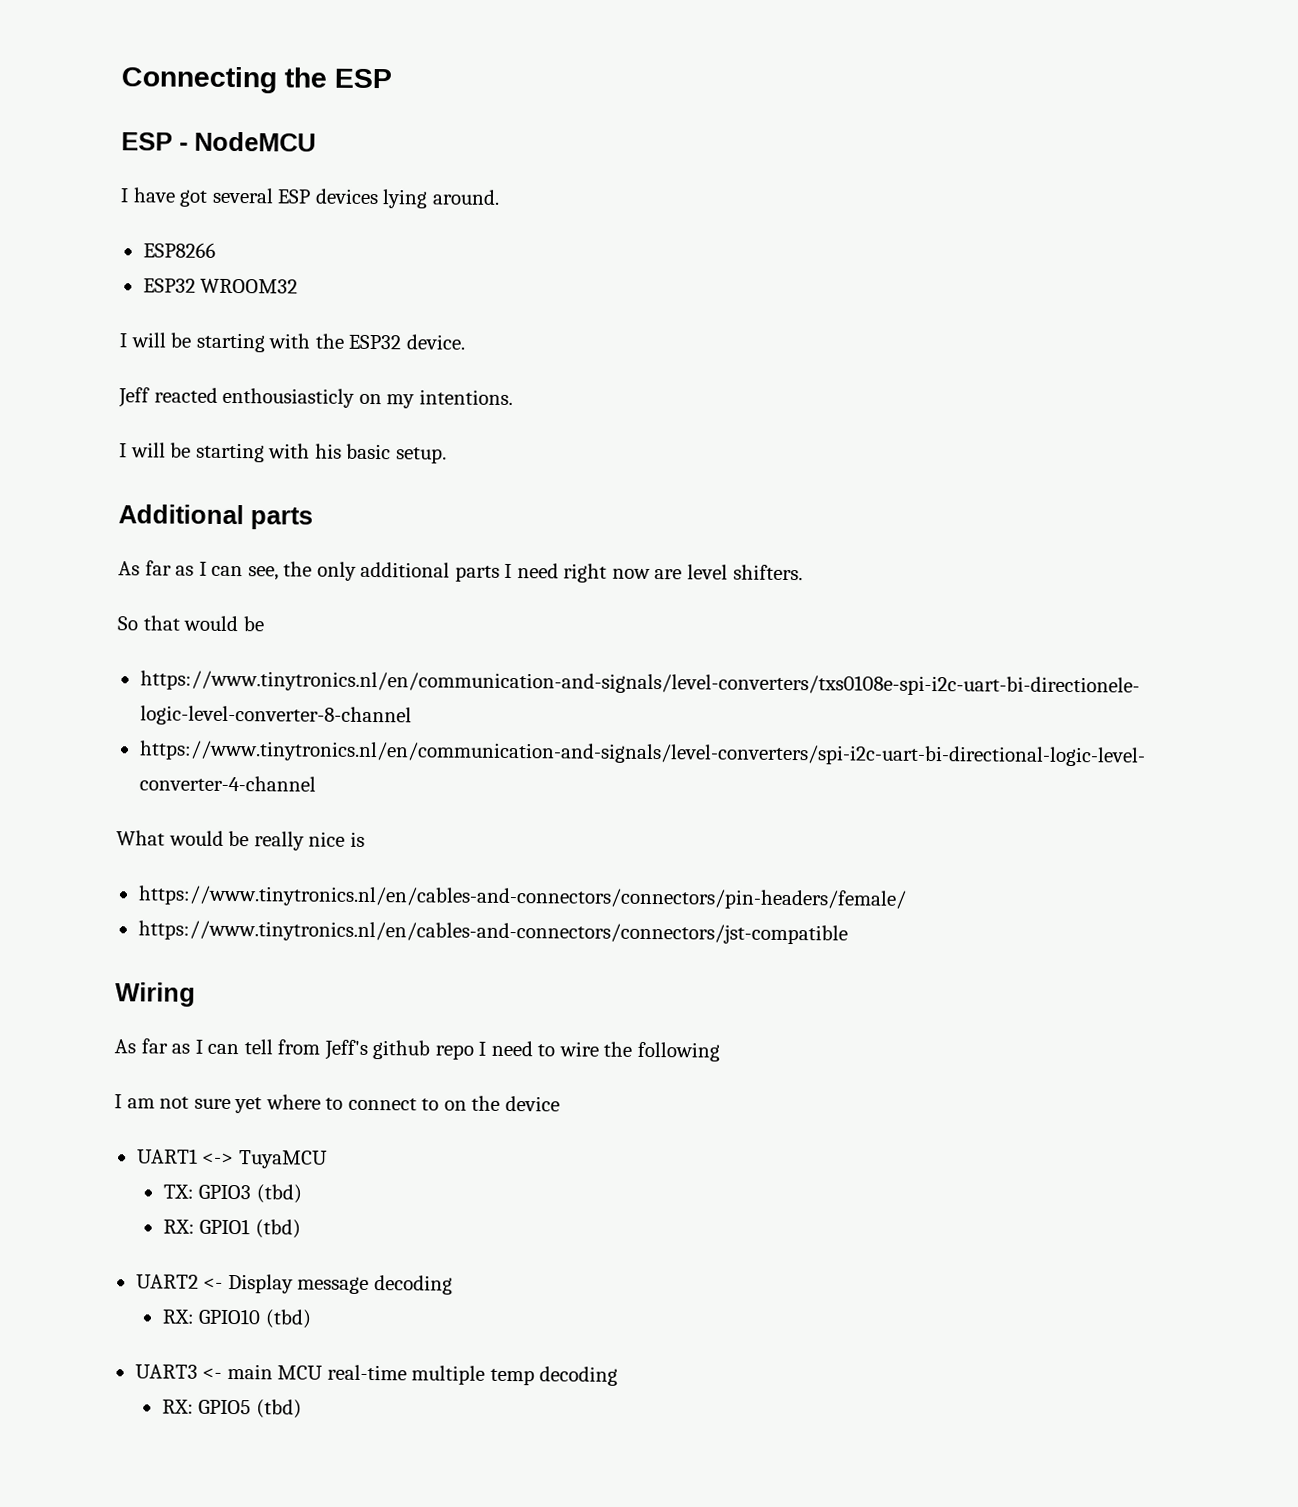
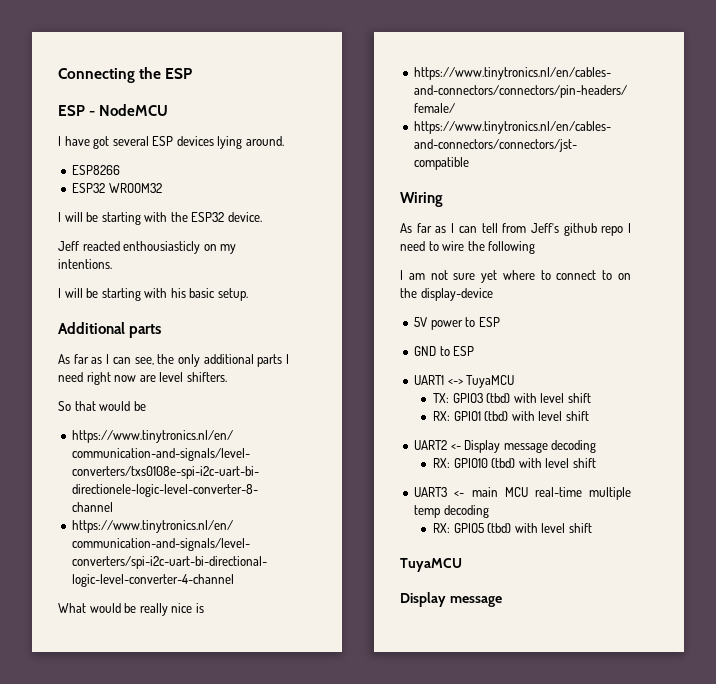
- I am not sure yet where to connect to on the device
+ I am not sure yet where to connect to on the display-device
+ 5V power to ESP
+ GND to ESP
- TX: GPIO3 (tbd)
+ TX: GPIO3 (tbd) with level shift
- RX: GPIO1 (tbd)
+ RX: GPIO1 (tbd) with level shift
- RX: GPIO10 (tbd)
+ RX: GPIO10 (tbd) with level shift
- RX: GPIO5 (tbd)
+ RX: GPIO5 (tbd) with level shift
+ TuyaMCU
+ Display message

